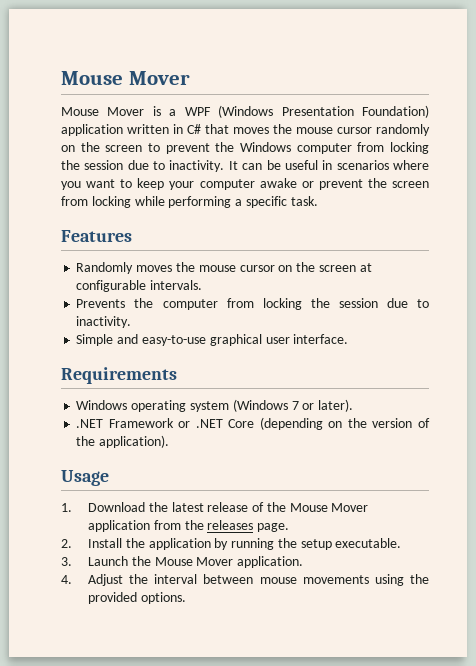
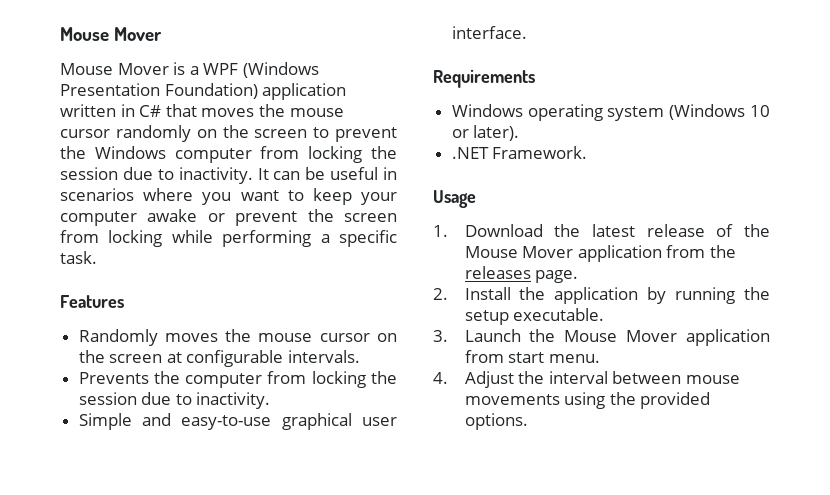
- Windows operating system (Windows 7 or later).
+ Windows operating system (Windows 10 or later).
- .NET Framework or .NET Core (depending on the version of the application).
+ .NET Framework.
- 3. Launch the Mouse Mover application.
+ 3. Launch the Mouse Mover application from start menu.

